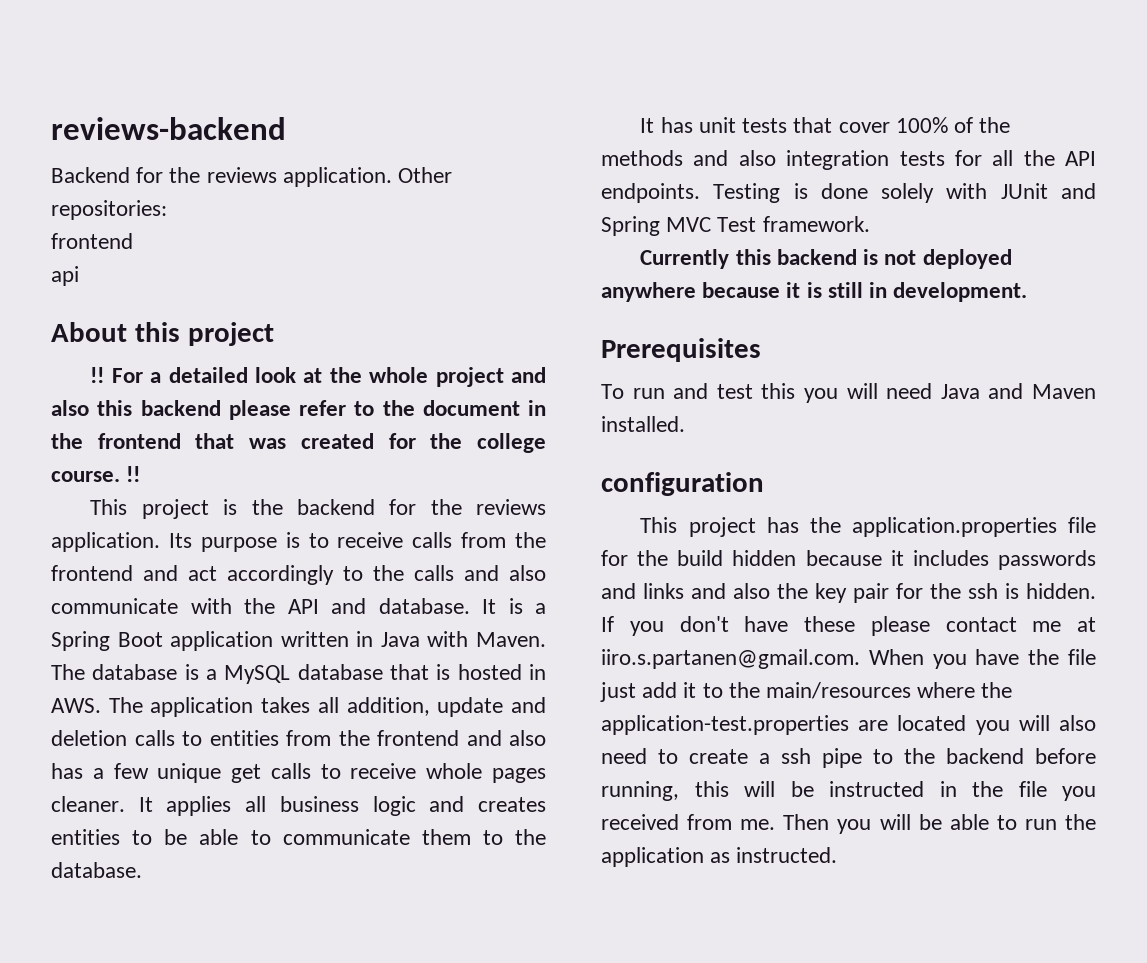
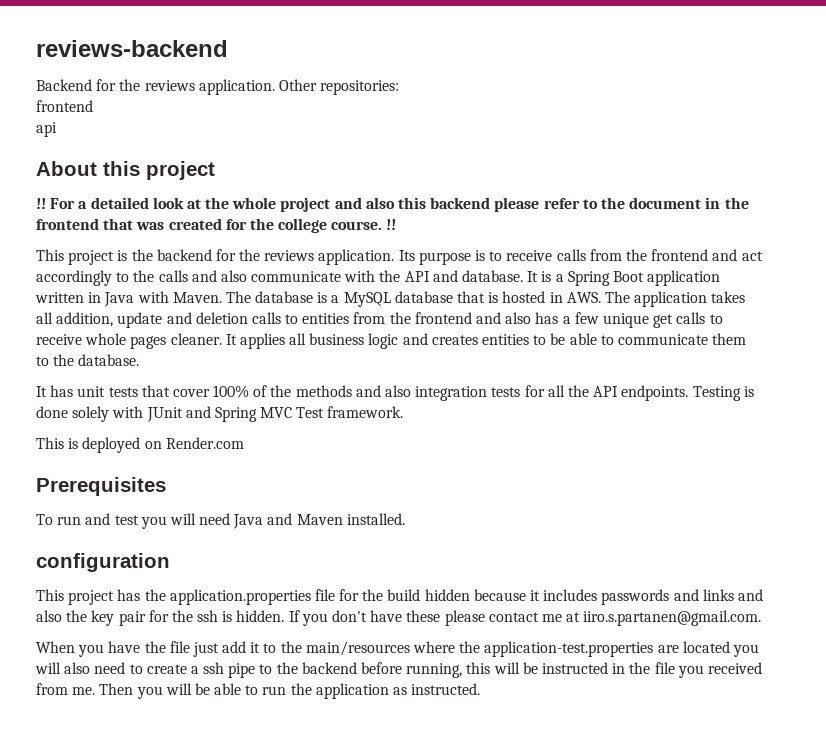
- Currently this backend is not deployed anywhere because it is still in development.
+ This is deployed on Render.com
- To run and test this you will need Java and Maven installed.
+ To run and test you will need Java and Maven installed.
- If you don't have these please contact me at iiro.s.partanen@gmail.com. When you have the file just add it to the main/resources where the application-test.properties are located you will also need to create a ssh pipe to the backend before running, this will be instructed in the file you received from me.
+ If you don't have these please contact me at iiro.s.partanen@gmail.com.
+ When you have the file just add it to the main/resources where the application-test.properties are located you will also need to create a ssh pipe to the backend before running, this will be instructed in the file you received from me.

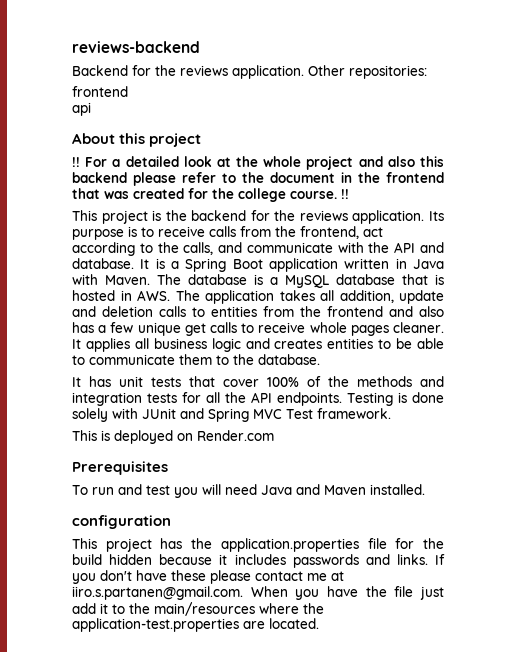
- Its purpose is to receive calls from the frontend and act accordingly to the calls and also communicate with the API and database.
+ Its purpose is to receive calls from the frontend, act according to the calls, and communicate with the API and database.
- It has unit tests that cover 100% of the methods and also integration tests for all the API endpoints.
+ It has unit tests that cover 100% of the methods and integration tests for all the API endpoints.
- This project has the application.properties file for the build hidden because it includes passwords and links and also the key pair for the ssh is hidden.
+ This project has the application.properties file for the build hidden because it includes passwords and links.
- If you don't have these please contact me at iiro.s.partanen@gmail.com.
- When you have the file just add it to the main/resources where the application-test.properties are located you will also need to create a ssh pipe to the backend before running, this will be instructed in the file you received from me. Then you will be able to run the application as instructed.
+ If you don't have these please contact me at iiro.s.partanen@gmail.com. When you have the file just add it to the main/resources where the application-test.properties are located.

